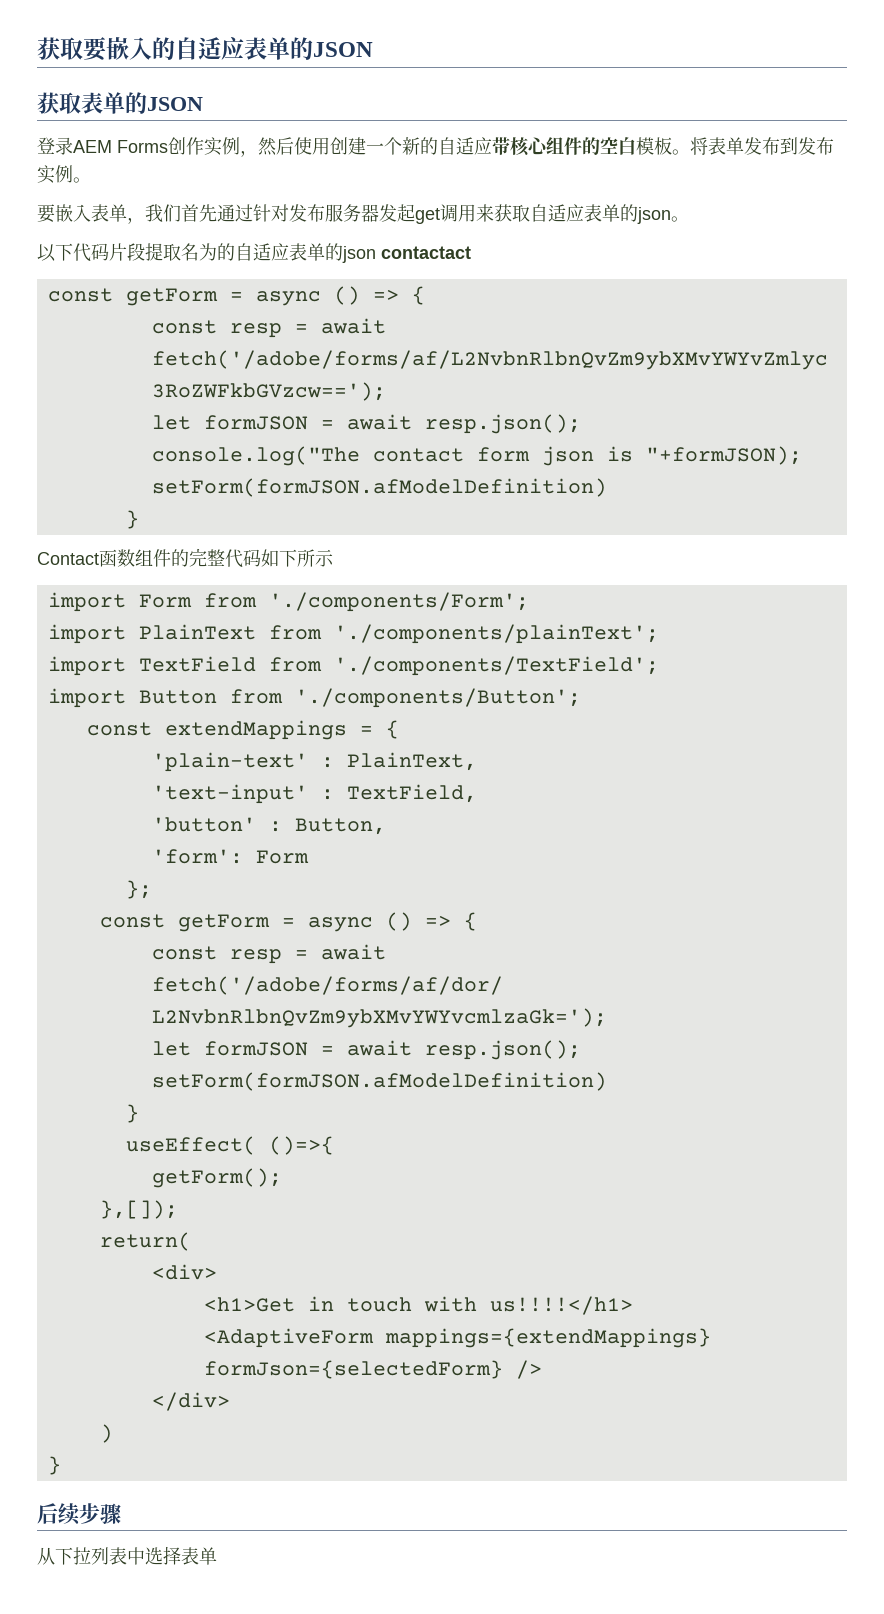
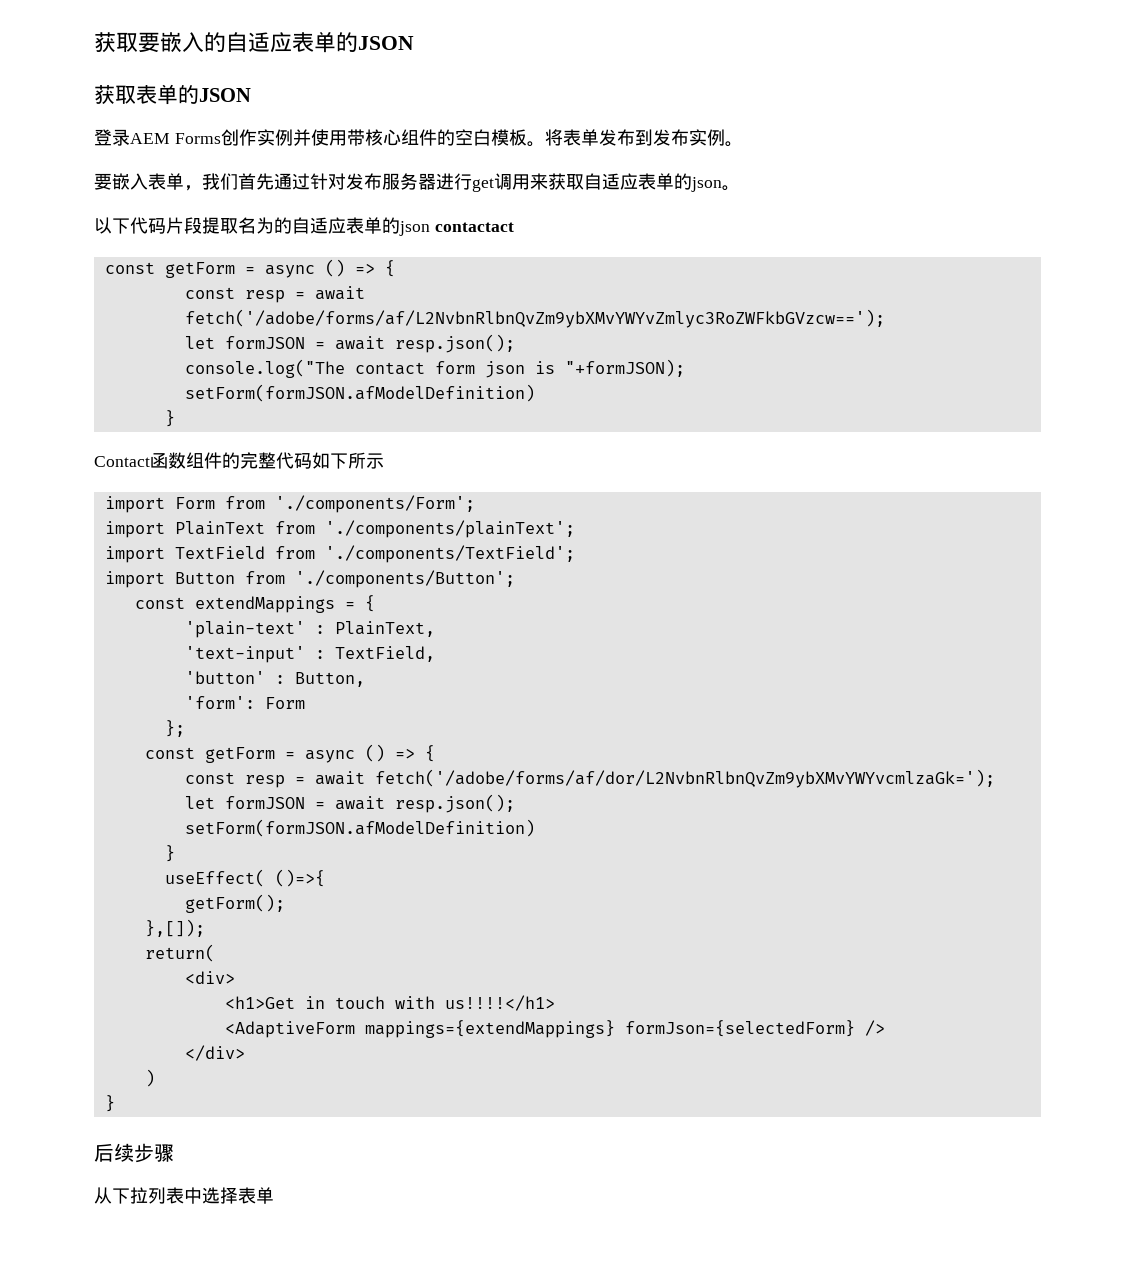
- 登录AEM Forms创作实例，然后使用创建一个新的自适应带核心组件的空白模板。
+ 登录AEM Forms创作实例并使用带核心组件的空白模板。
- 要嵌入表单，我们首先通过针对发布服务器发起get调用来获取自适应表单的json。
+ 要嵌入表单，我们首先通过针对发布服务器进行get调用来获取自适应表单的json。

